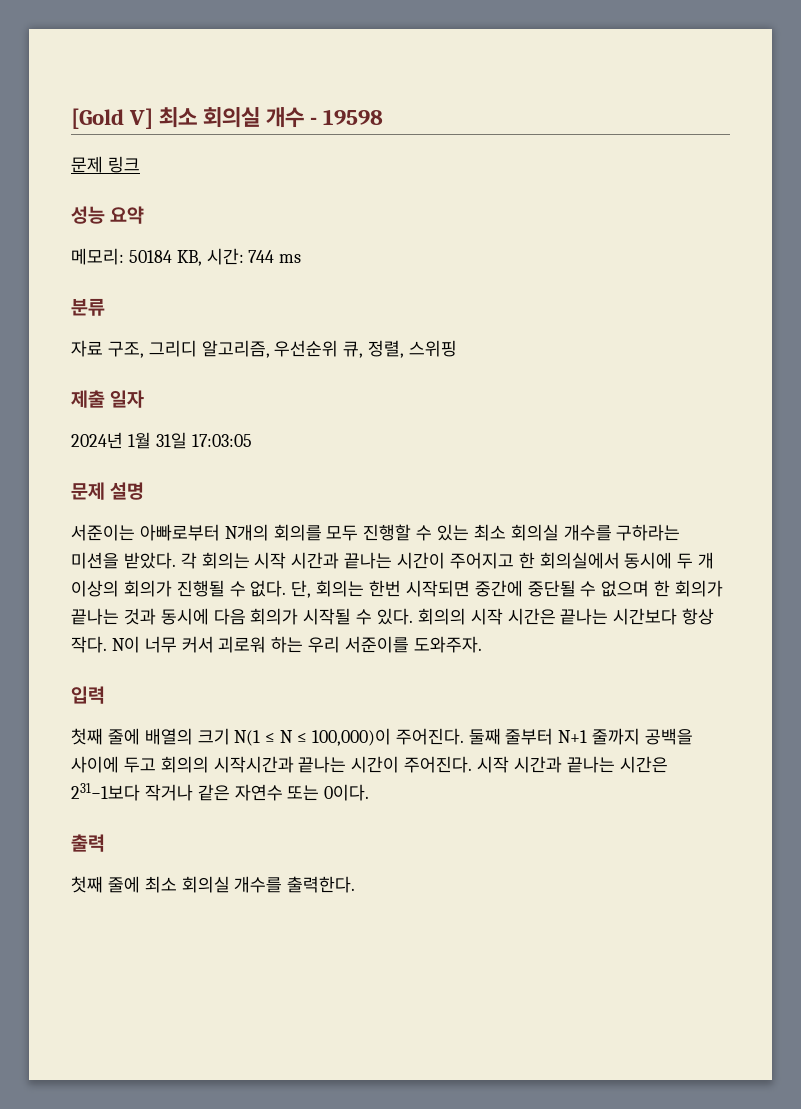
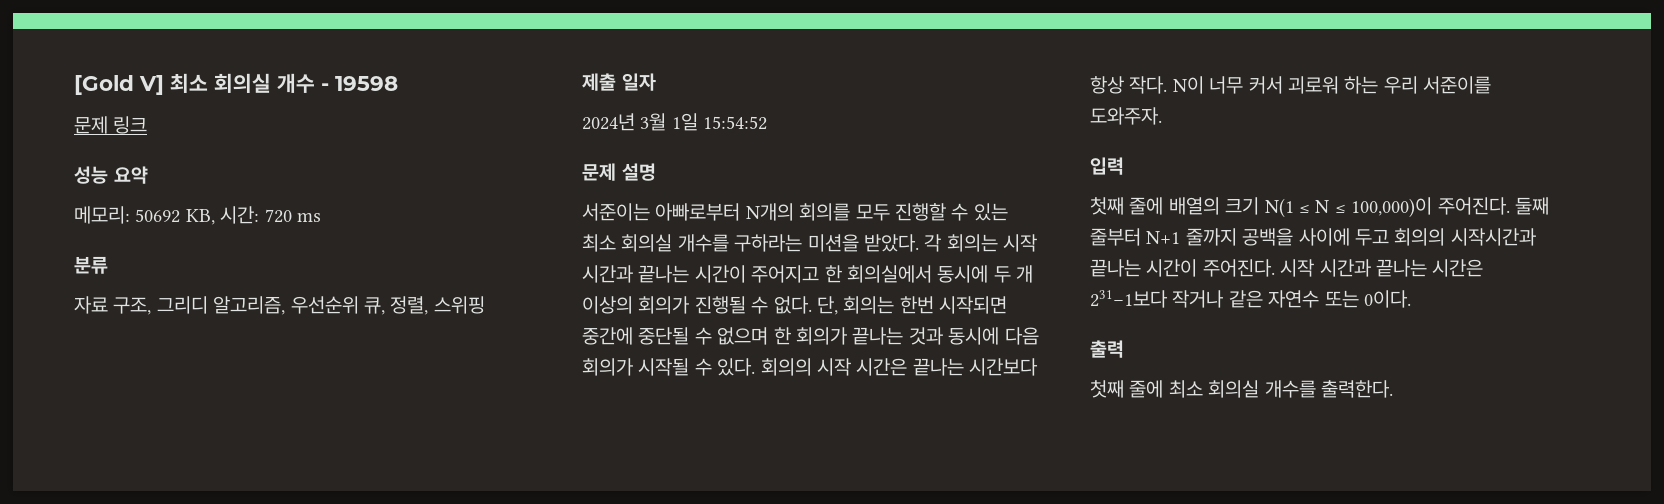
- 메모리: 50184 KB, 시간: 744 ms
+ 메모리: 50692 KB, 시간: 720 ms
- 2024년 1월 31일 17:03:05
+ 2024년 3월 1일 15:54:52

